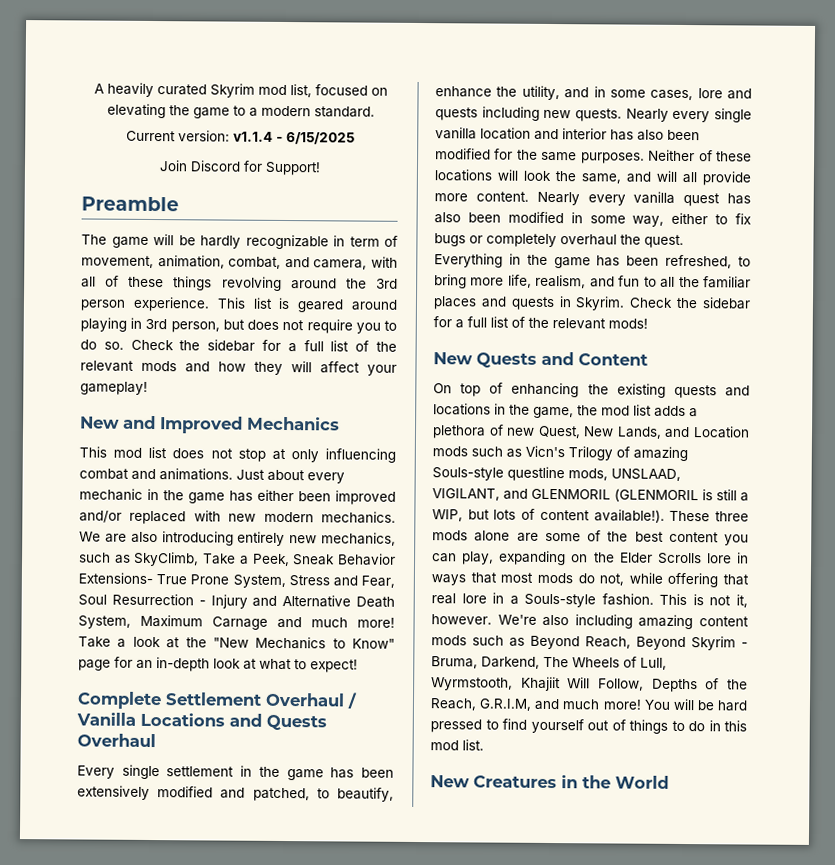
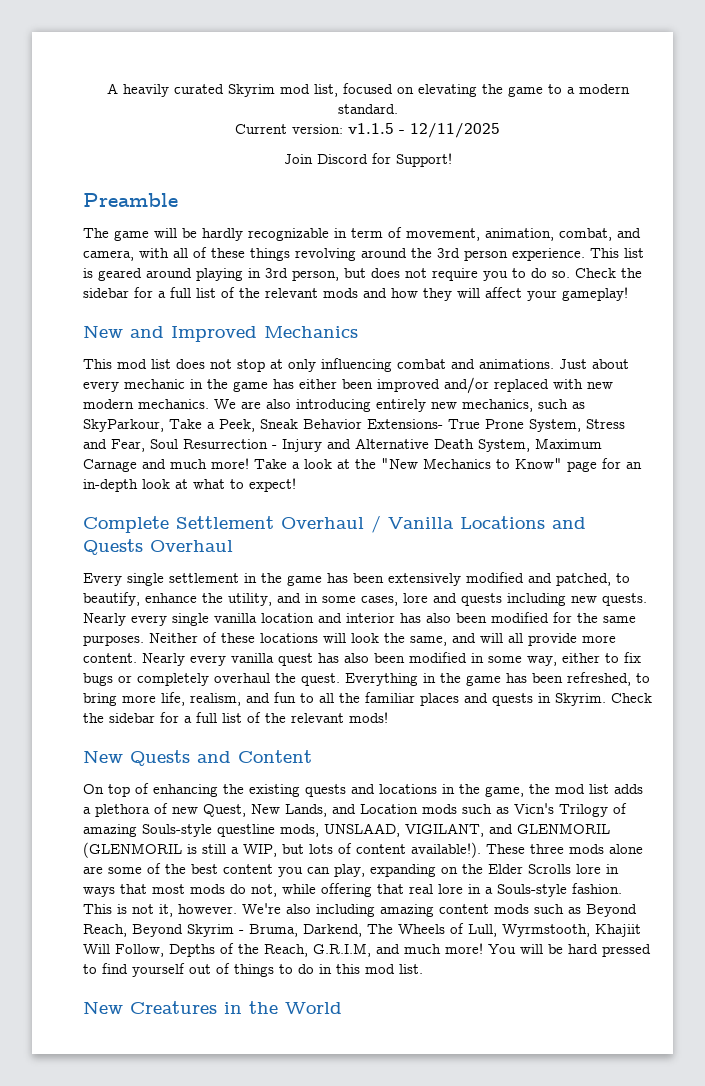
- Current version: v1.1.4 - 6/15/2025
+ Current version: v1.1.5 - 12/11/2025
- We are also introducing entirely new mechanics, such as SkyClimb, Take a Peek, Sneak Behavior Extensions- True Prone System, Stress and Fear, Soul Resurrection - Injury and Alternative Death System, Maximum Carnage and much more!
+ We are also introducing entirely new mechanics, such as SkyParkour, Take a Peek, Sneak Behavior Extensions- True Prone System, Stress and Fear, Soul Resurrection - Injury and Alternative Death System, Maximum Carnage and much more!

